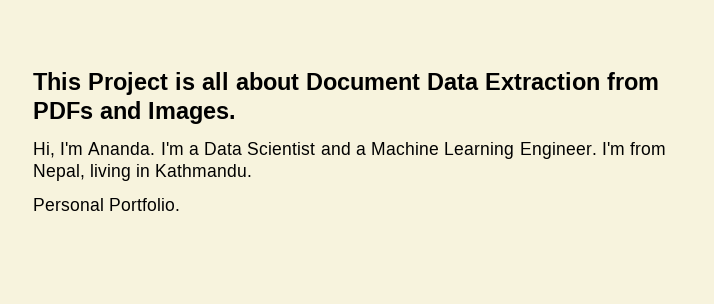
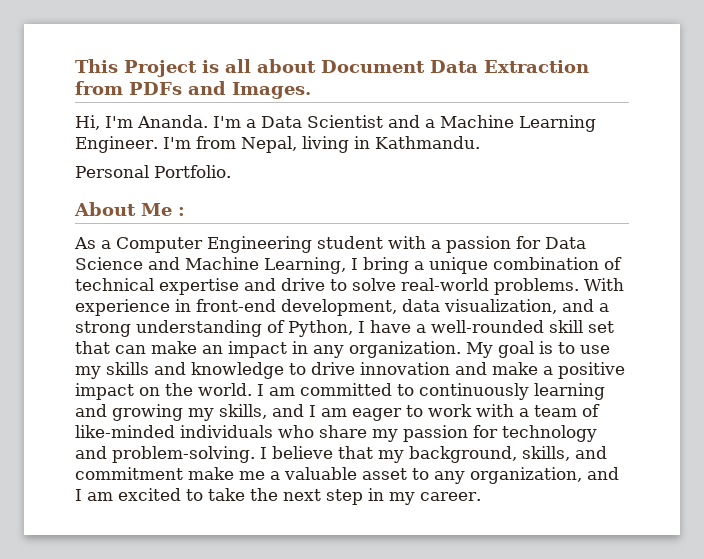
+ About Me :
+ As a Computer Engineering student with a passion for Data Science and Machine Learning, I bring a unique combination of technical expertise and drive to solve real-world problems. With experience in front-end development, data visualization, and a strong understanding of Python, I have a well-rounded skill set that can make an impact in any organization. My goal is to use my skills and knowledge to drive innovation and make a positive impact on the world. I am committed to continuously learning and growing my skills, and I am eager to work with a team of like-minded individuals who share my passion for technology and problem-solving. I believe that my background, skills, and commitment make me a valuable asset to any organization, and I am excited to take the next step in my career.

